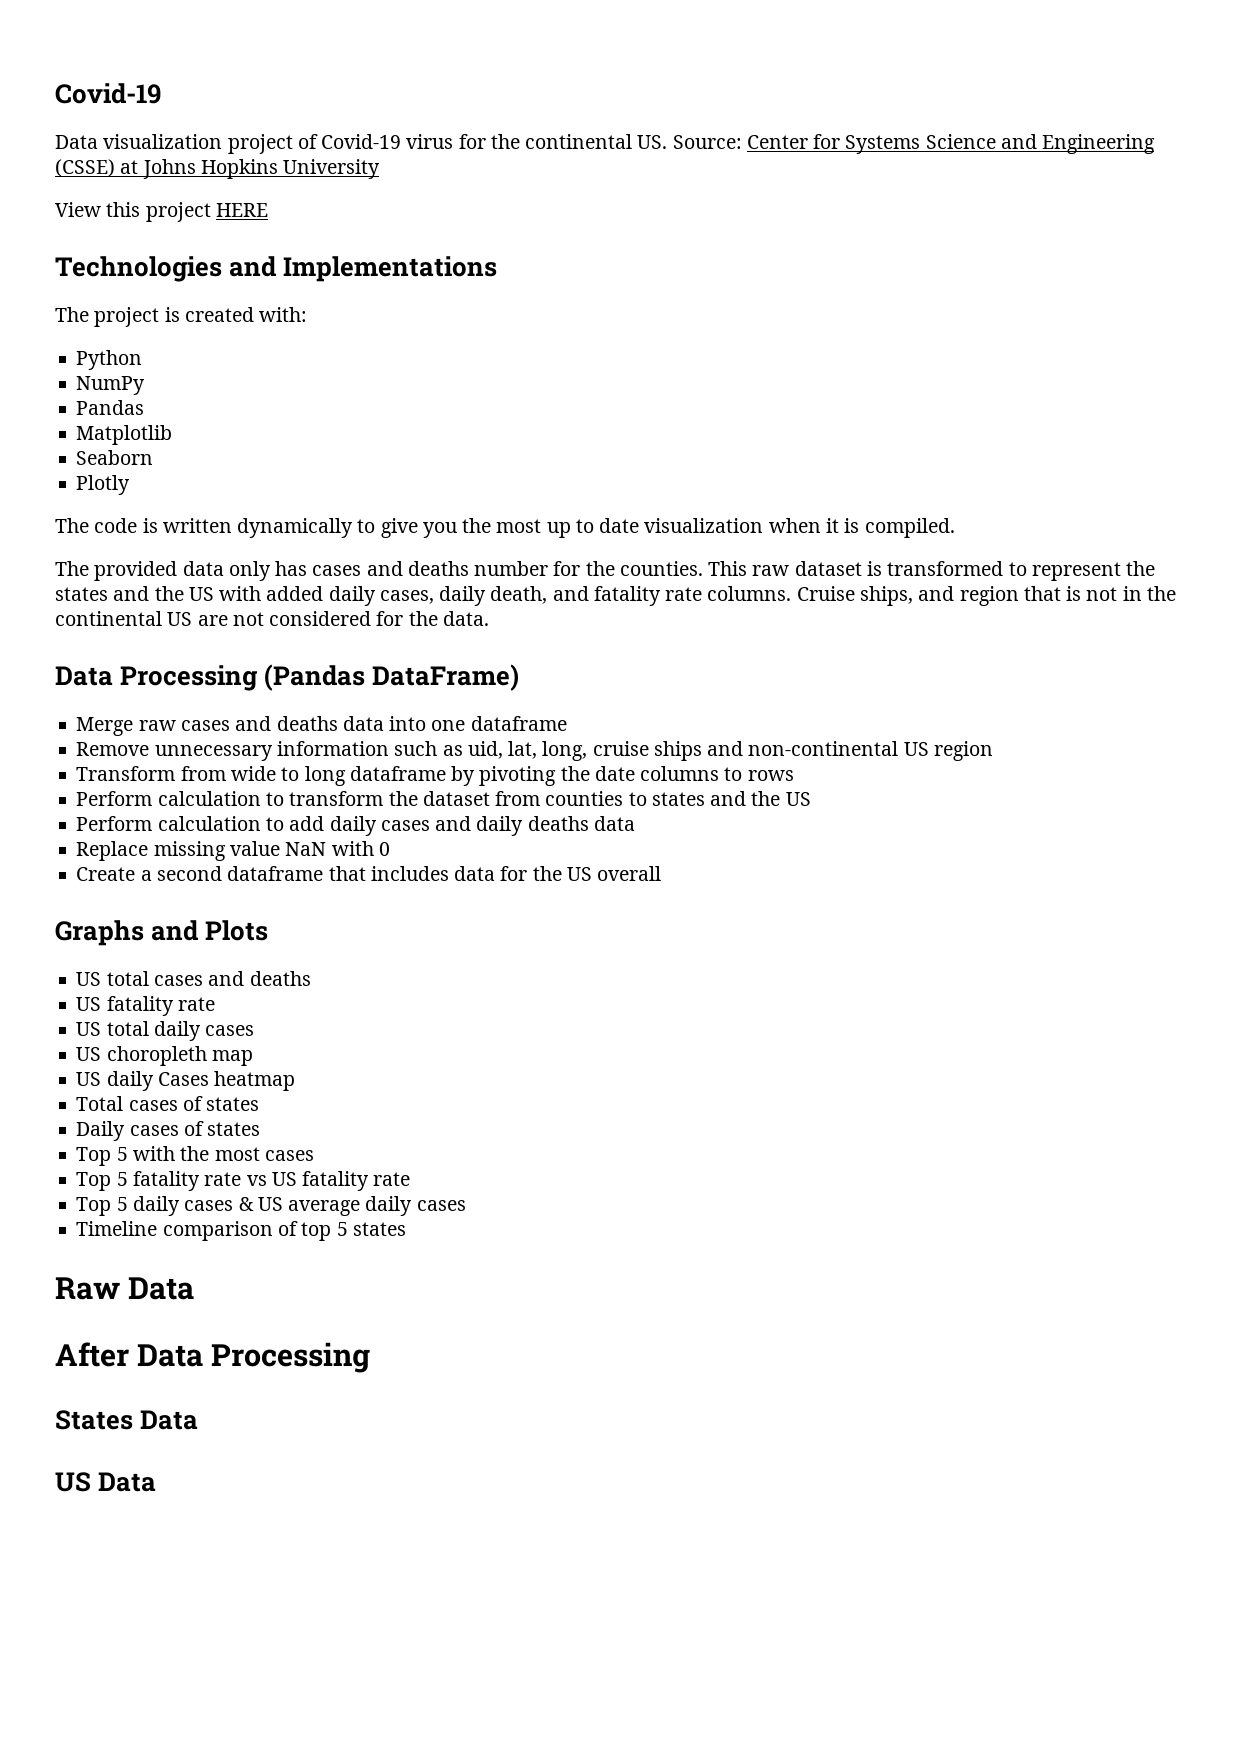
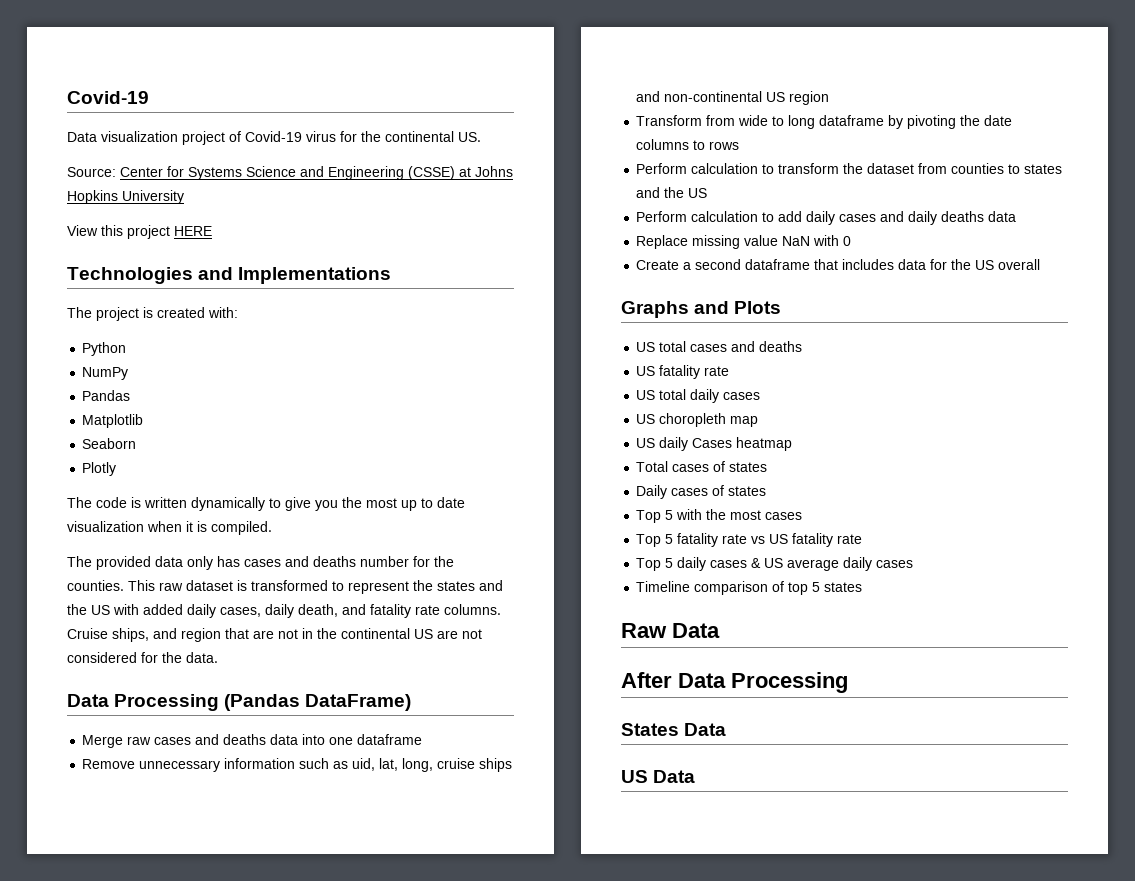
- Data visualization project of Covid-19 virus for the continental US. Source: Center for Systems Science and Engineering (CSSE) at Johns Hopkins University
+ Data visualization project of Covid-19 virus for the continental US.
+ Source: Center for Systems Science and Engineering (CSSE) at Johns Hopkins University
- Cruise ships, and region that is not in the continental US are not considered for the data.
+ Cruise ships, and region that are not in the continental US are not considered for the data.

